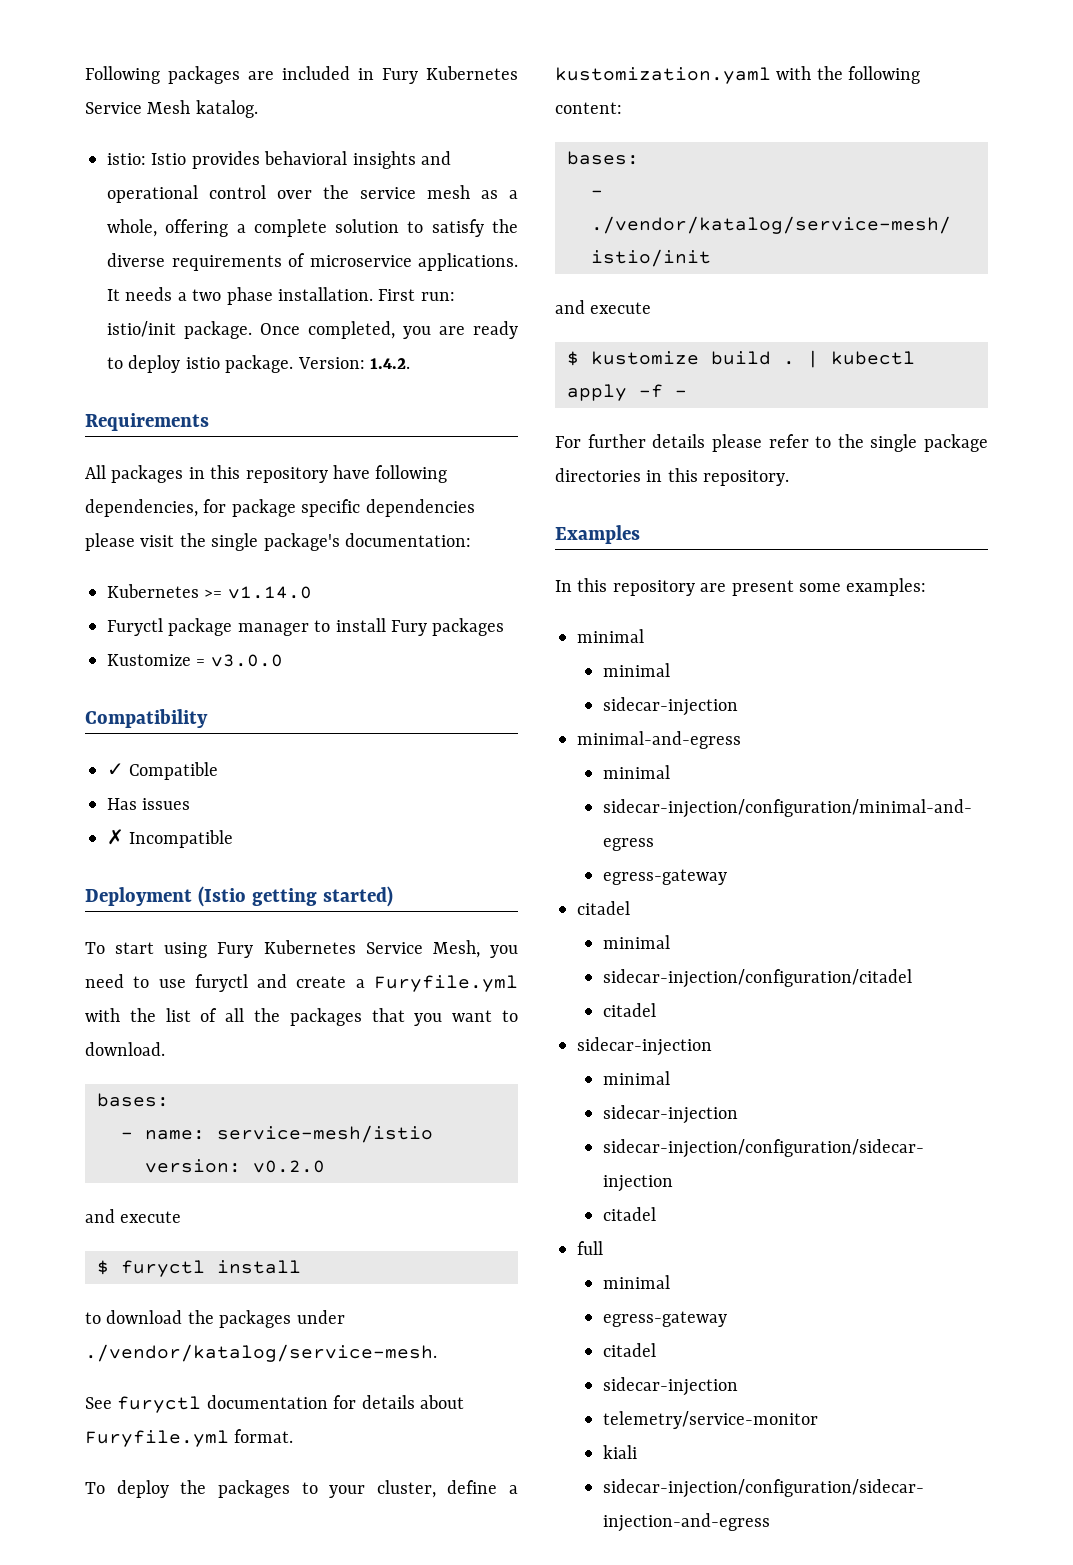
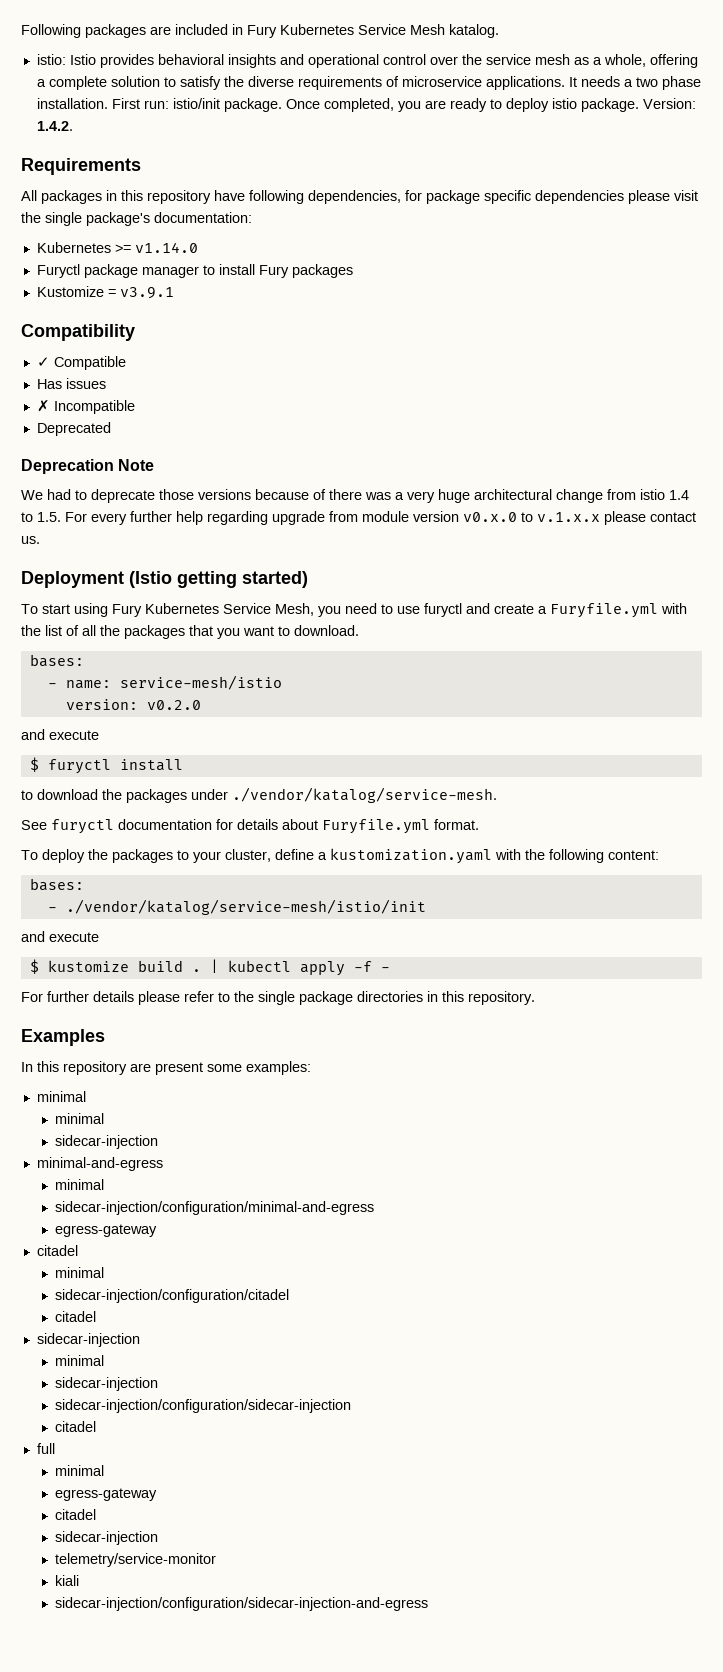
- Kustomize = v3.0.0
+ Kustomize = v3.9.1
+ Deprecated
+ Deprecation Note
+ We had to deprecate those versions because of there was a very huge architectural change from istio 1.4 to 1.5. For every further help regarding upgrade from module version v0.x.0 to v.1.x.x please contact us.

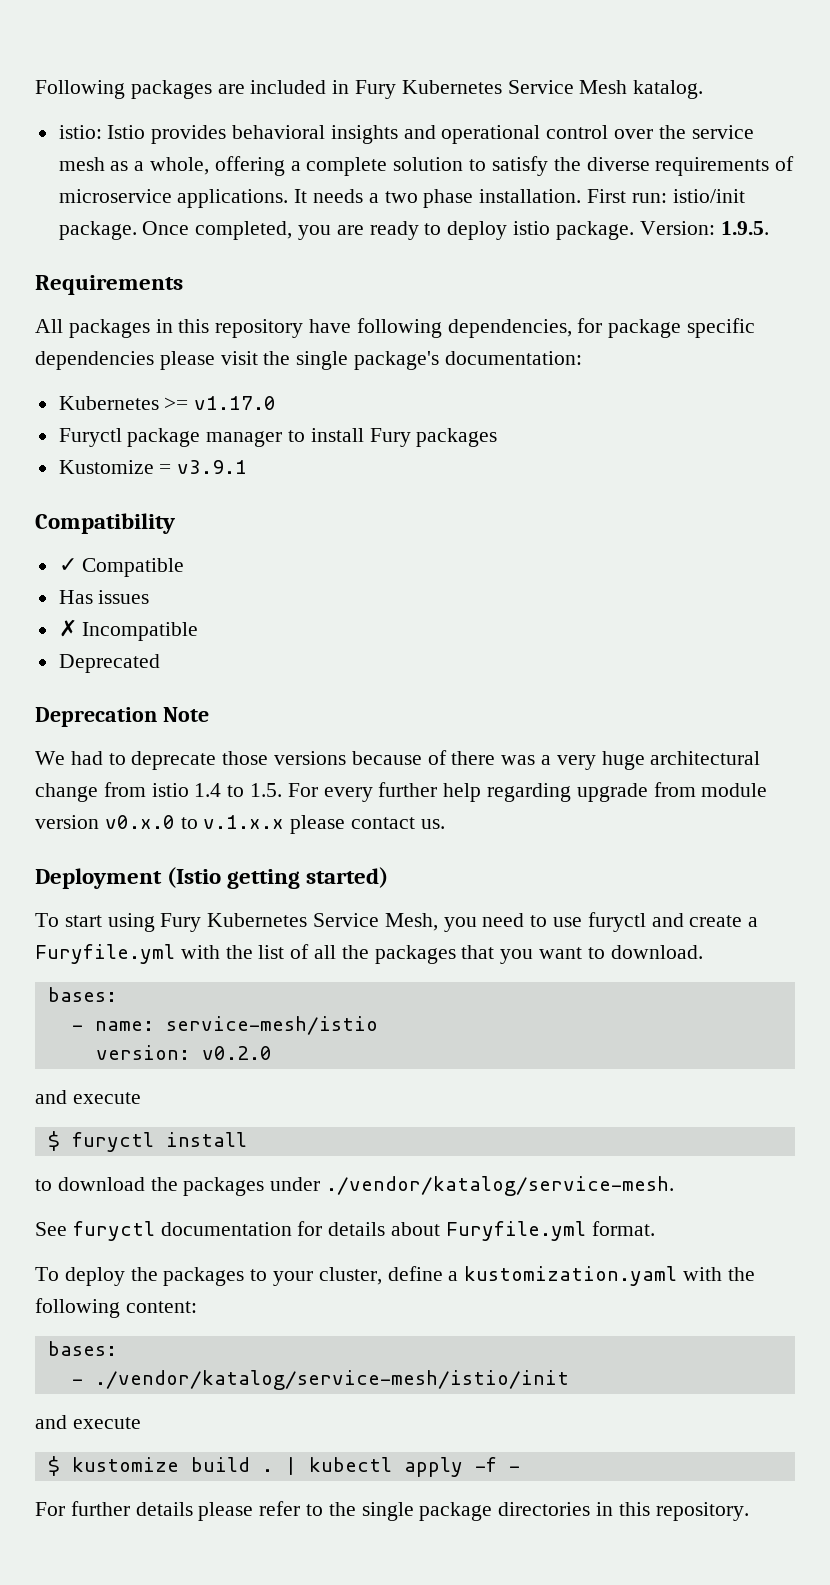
- Version: 1.4.2.
+ Version: 1.9.5.
- Kubernetes >= v1.14.0
+ Kubernetes >= v1.17.0
- Examples
- In this repository are present some examples:
- minimal
- minimal
- sidecar-injection
- minimal-and-egress
- minimal
- sidecar-injection/configuration/minimal-and-egress
- egress-gateway
- citadel
- minimal
- sidecar-injection/configuration/citadel
- citadel
- sidecar-injection
- minimal
- sidecar-injection
- sidecar-injection/configuration/sidecar-injection
- citadel
- full
- minimal
- egress-gateway
- citadel
- sidecar-injection
- telemetry/service-monitor
- kiali
- sidecar-injection/configuration/sidecar-injection-and-egress

